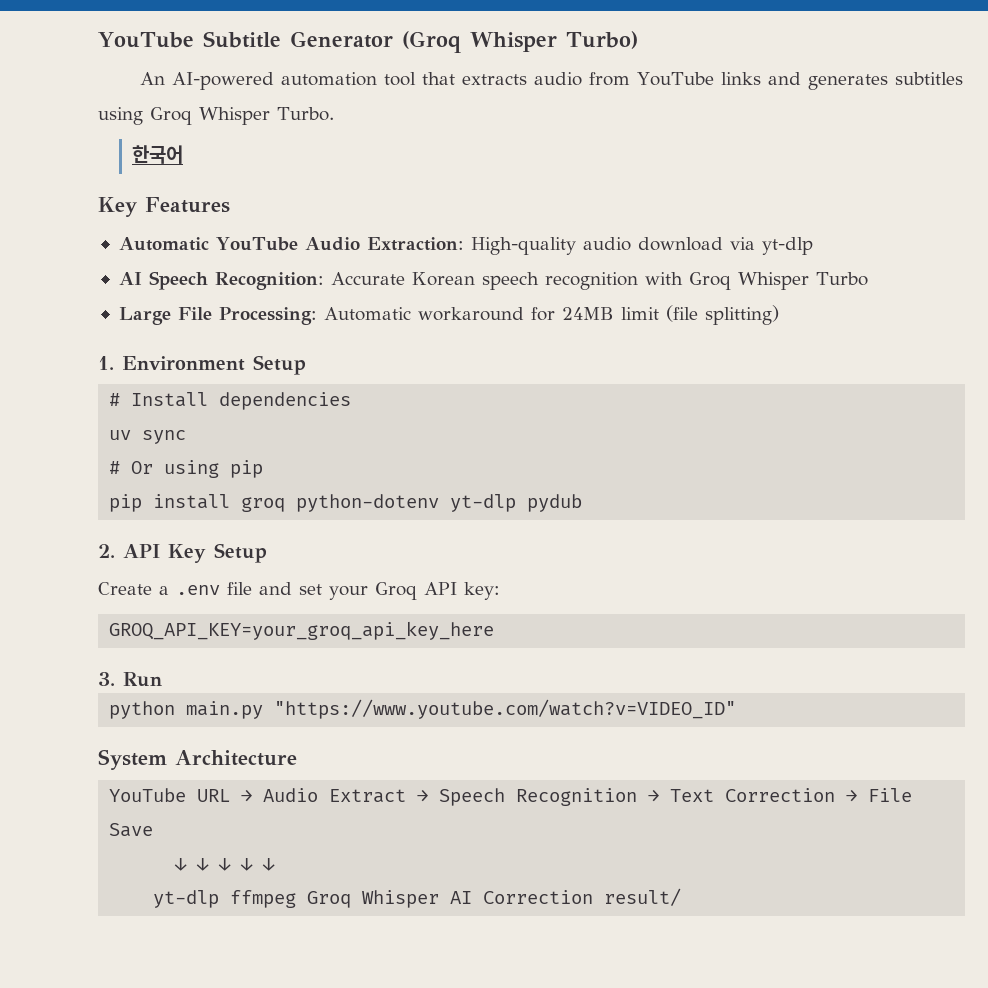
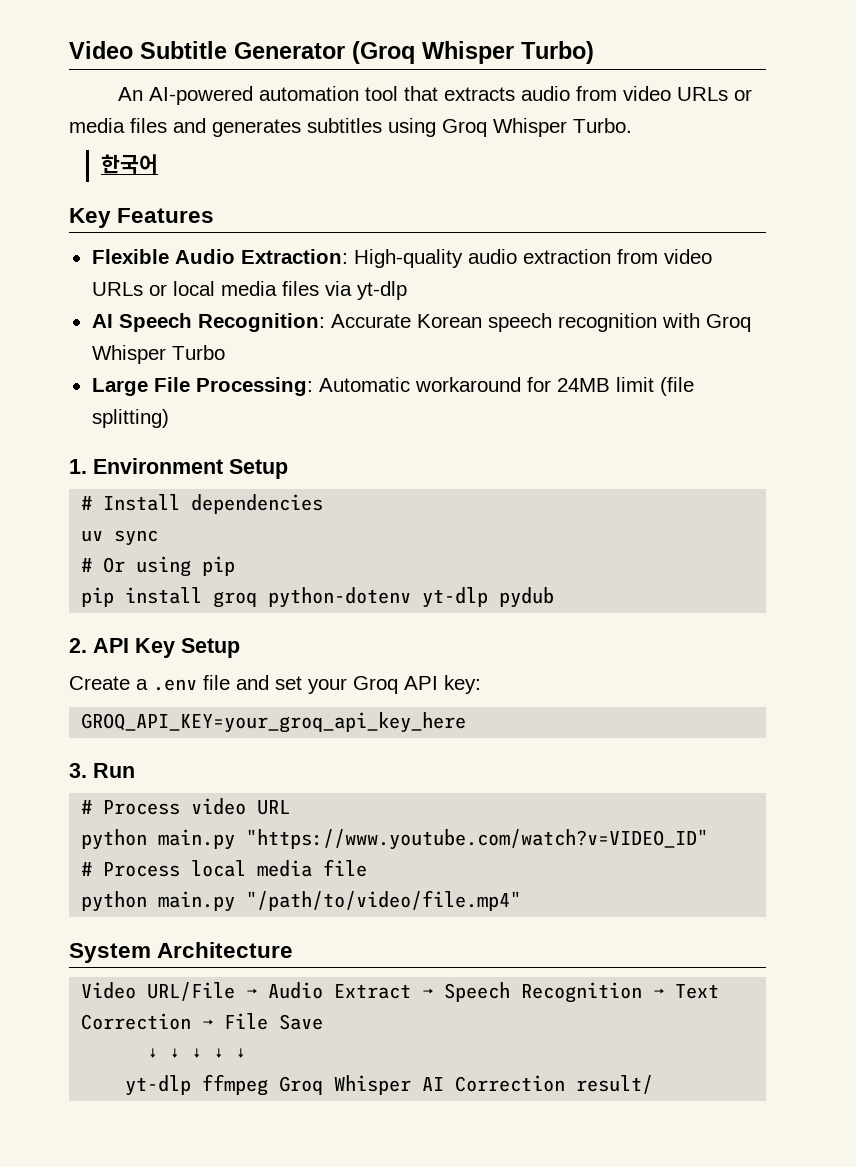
- YouTube Subtitle Generator (Groq Whisper Turbo)
+ Video Subtitle Generator (Groq Whisper Turbo)
- An AI-powered automation tool that extracts audio from YouTube links and generates subtitles using Groq Whisper Turbo.
+ An AI-powered automation tool that extracts audio from video URLs or media files and generates subtitles using Groq Whisper Turbo.
- Automatic YouTube Audio Extraction: High-quality audio download via yt-dlp
+ Flexible Audio Extraction: High-quality audio extraction from video URLs or local media files via yt-dlp
+ # Process video URL
+ # Process local media file
+ python main.py "/path/to/video/file.mp4"
- YouTube URL → Audio Extract → Speech Recognition → Text Correction → File Save
+ Video URL/File → Audio Extract → Speech Recognition → Text Correction → File Save

